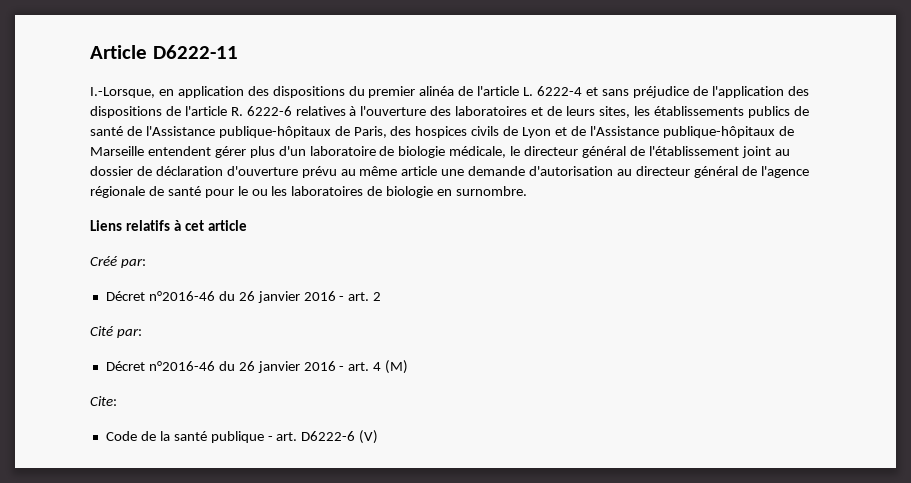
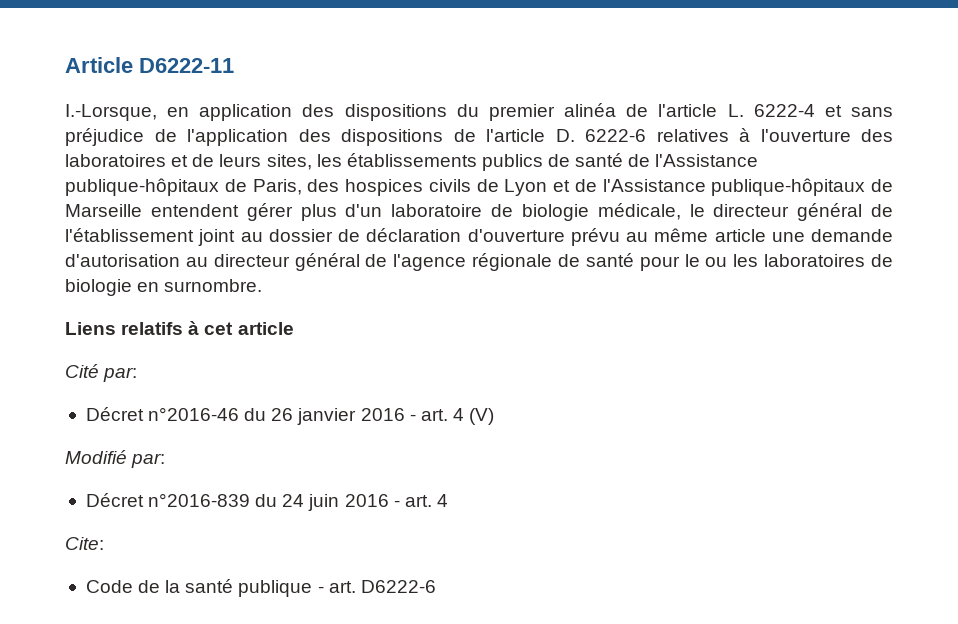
- I.-Lorsque, en application des dispositions du premier alinéa de l'article L. 6222-4 et sans préjudice de l'application des dispositions de l'article R. 6222-6 relatives à l'ouverture des laboratoires et de leurs sites, les établissements publics de santé de l'Assistance publique-hôpitaux de Paris, des hospices civils de Lyon et de l'Assistance publique-hôpitaux de Marseille entendent gérer plus d'un laboratoire de biologie médicale, le directeur général de l'établissement joint au dossier de déclaration d'ouverture prévu au même article une demande d'autorisation au directeur général de l'agence régionale de santé pour le ou les laboratoires de biologie en surnombre.
+ I.-Lorsque, en application des dispositions du premier alinéa de l'article L. 6222-4 et sans préjudice de l'application des dispositions de l'article D. 6222-6 relatives à l'ouverture des laboratoires et de leurs sites, les établissements publics de santé de l'Assistance publique-hôpitaux de Paris, des hospices civils de Lyon et de l'Assistance publique-hôpitaux de Marseille entendent gérer plus d'un laboratoire de biologie médicale, le directeur général de l'établissement joint au dossier de déclaration d'ouverture prévu au même article une demande d'autorisation au directeur général de l'agence régionale de santé pour le ou les laboratoires de biologie en surnombre.
- Créé par:
- Décret n°2016-46 du 26 janvier 2016 - art. 2
- Décret n°2016-46 du 26 janvier 2016 - art. 4 (M)
+ Décret n°2016-46 du 26 janvier 2016 - art. 4 (V)
+ Modifié par:
+ Décret n°2016-839 du 24 juin 2016 - art. 4
- Code de la santé publique - art. D6222-6 (V)
+ Code de la santé publique - art. D6222-6

